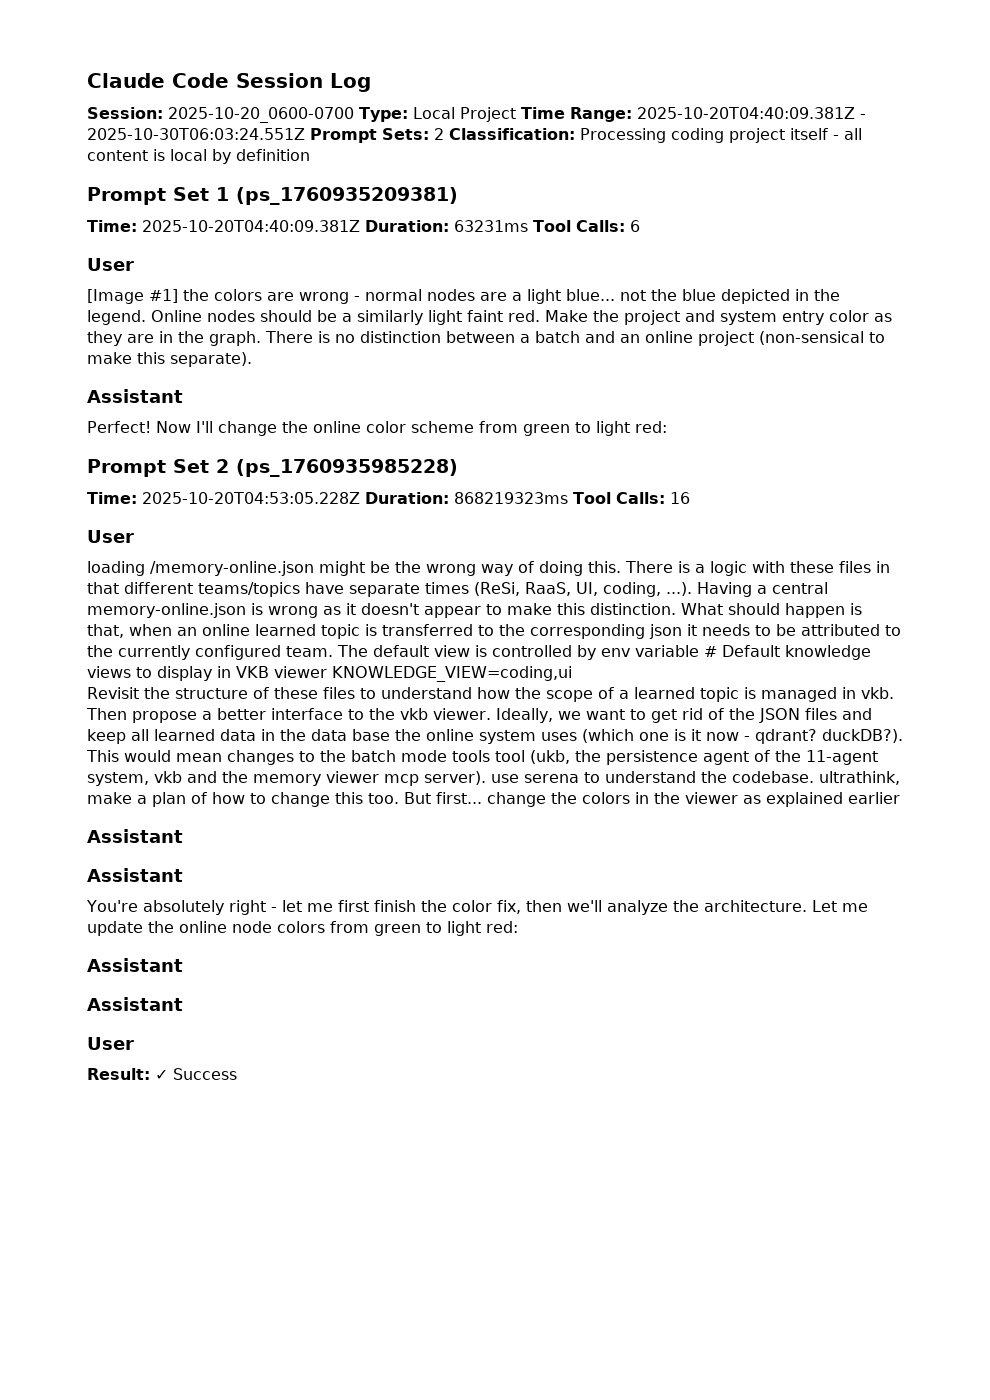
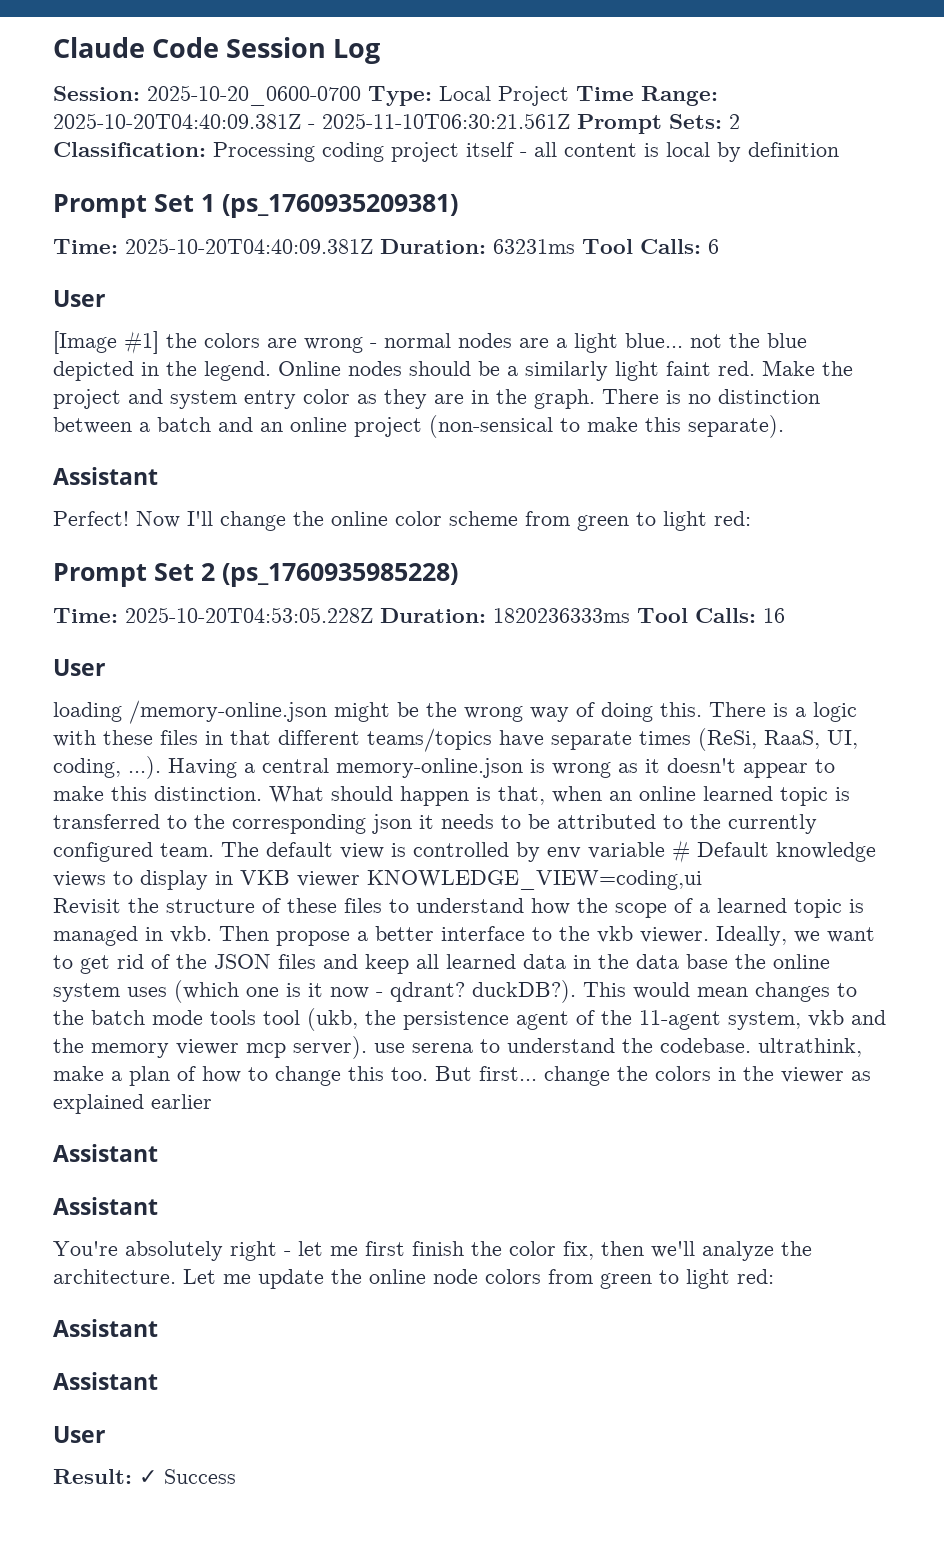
- Session: 2025-10-20_0600-0700 Type: Local Project Time Range: 2025-10-20T04:40:09.381Z - 2025-10-30T06:03:24.551Z Prompt Sets: 2 Classification: Processing coding project itself - all content is local by definition
+ Session: 2025-10-20_0600-0700 Type: Local Project Time Range: 2025-10-20T04:40:09.381Z - 2025-11-10T06:30:21.561Z Prompt Sets: 2 Classification: Processing coding project itself - all content is local by definition
- Time: 2025-10-20T04:53:05.228Z Duration: 868219323ms Tool Calls: 16
+ Time: 2025-10-20T04:53:05.228Z Duration: 1820236333ms Tool Calls: 16

